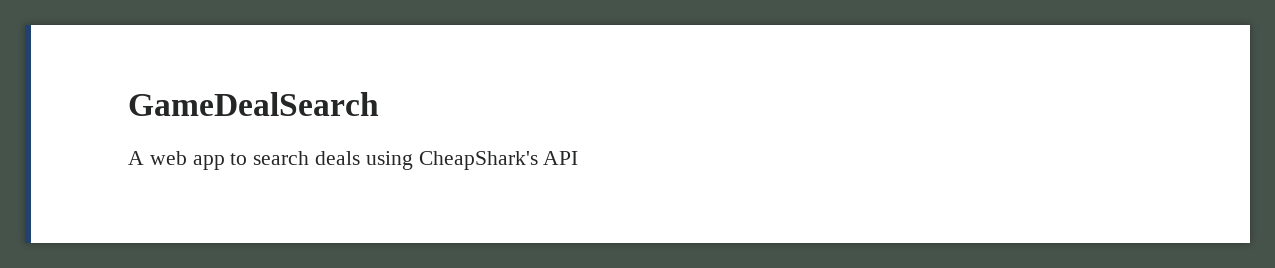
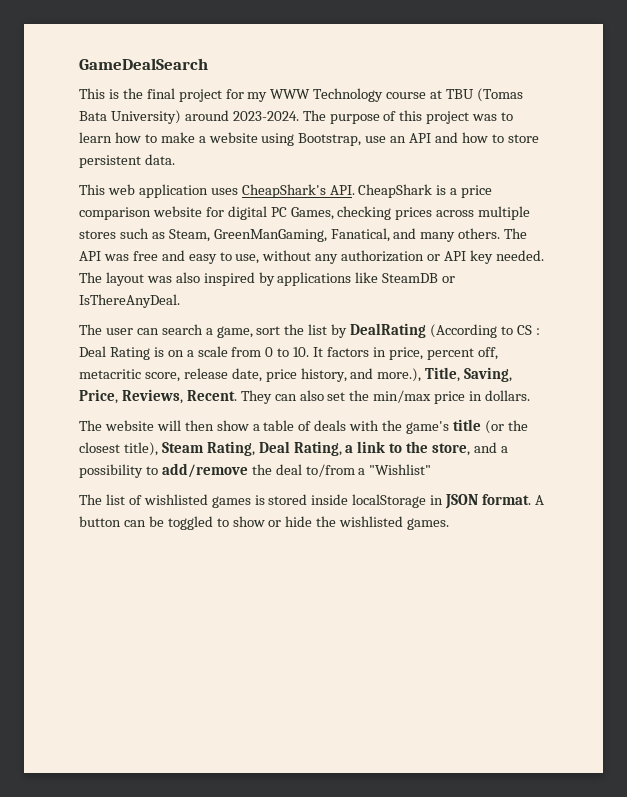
- A web app to search deals using CheapShark's API
+ This is the final project for my WWW Technology course at TBU (Tomas Bata University) around 2023-2024. The purpose of this project was to learn how to make a website using Bootstrap, use an API and how to store persistent data.
+ This web application uses CheapShark's API. CheapShark is a price comparison website for digital PC Games, checking prices across multiple stores such as Steam, GreenManGaming, Fanatical, and many others. The API was free and easy to use, without any authorization or API key needed. The layout was also inspired by applications like SteamDB or IsThereAnyDeal.
+ The user can search a game, sort the list by DealRating (According to CS : Deal Rating is on a scale from 0 to 10. It factors in price, percent off, metacritic score, release date, price history, and more.), Title, Saving, Price, Reviews, Recent. They can also set the min/max price in dollars.
+ The website will then show a table of deals with the game's title (or the closest title), Steam Rating, Deal Rating, a link to the store, and a possibility to add/remove the deal to/from a "Wishlist"
+ The list of wishlisted games is stored inside localStorage in JSON format. A button can be toggled to show or hide the wishlisted games.

